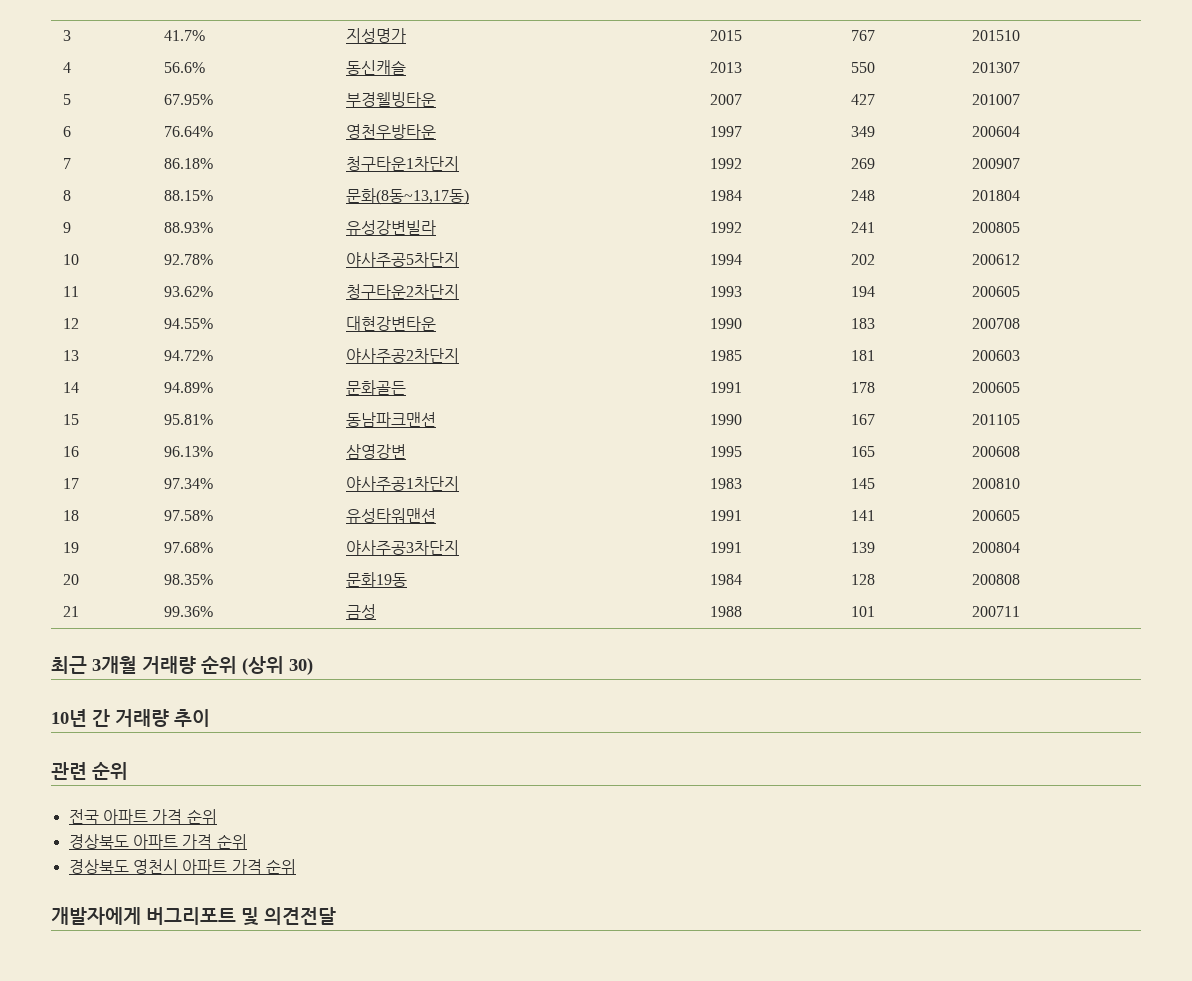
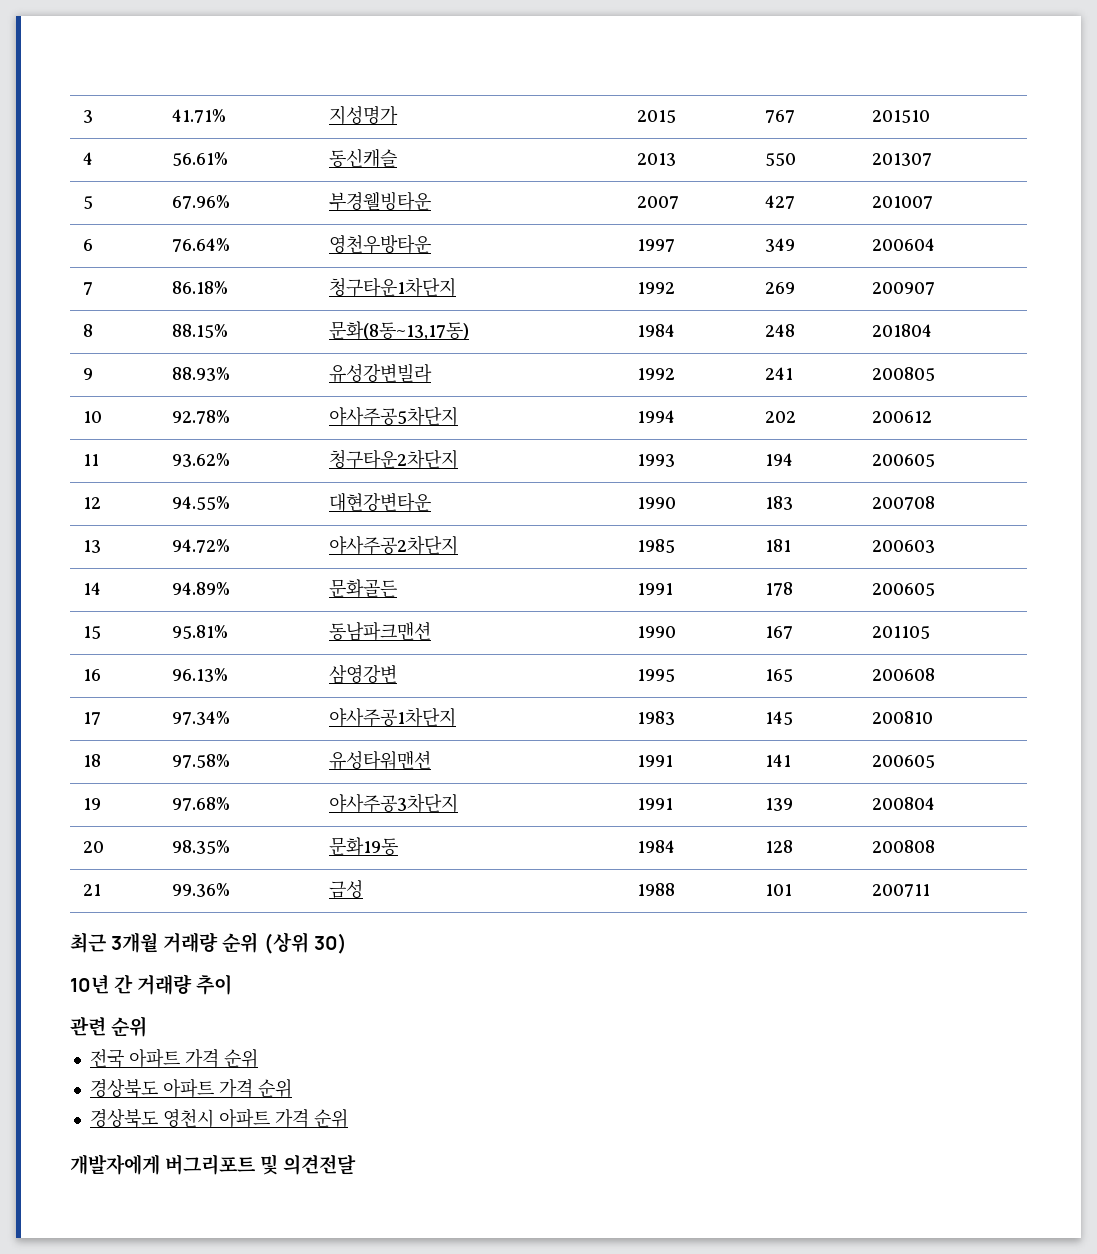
- 3 | 41.7% | 지성명가 | 2015 | 767 | 201510
+ 3 | 41.71% | 지성명가 | 2015 | 767 | 201510
- 4 | 56.6% | 동신캐슬 | 2013 | 550 | 201307
+ 4 | 56.61% | 동신캐슬 | 2013 | 550 | 201307
- 5 | 67.95% | 부경웰빙타운 | 2007 | 427 | 201007
+ 5 | 67.96% | 부경웰빙타운 | 2007 | 427 | 201007

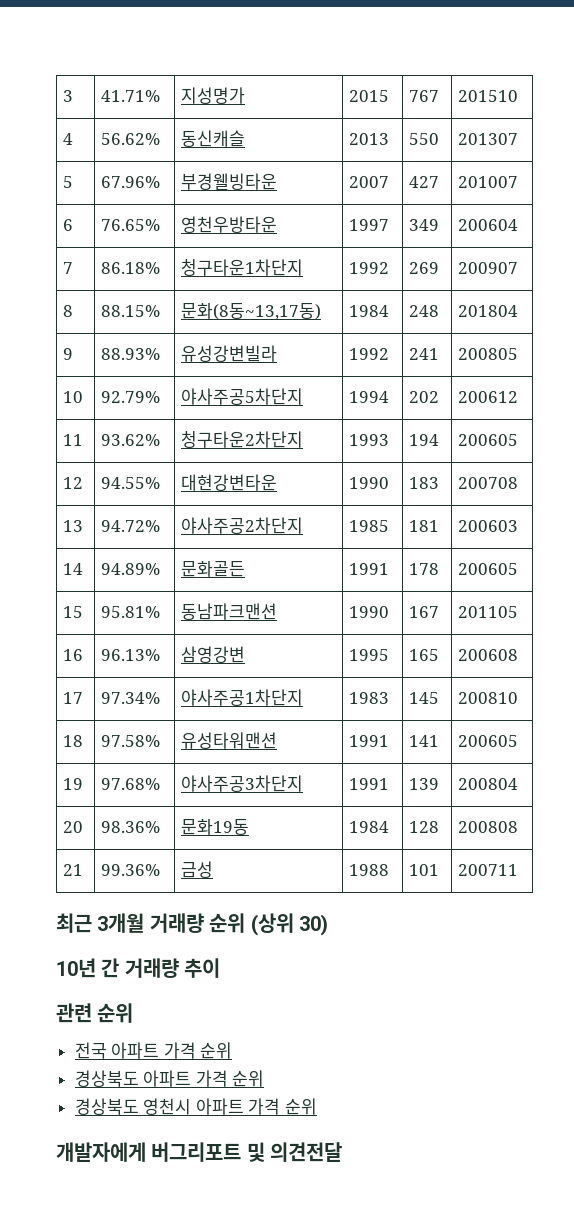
- 4 | 56.61% | 동신캐슬 | 2013 | 550 | 201307
+ 4 | 56.62% | 동신캐슬 | 2013 | 550 | 201307
- 6 | 76.64% | 영천우방타운 | 1997 | 349 | 200604
+ 6 | 76.65% | 영천우방타운 | 1997 | 349 | 200604
- 10 | 92.78% | 야사주공5차단지 | 1994 | 202 | 200612
+ 10 | 92.79% | 야사주공5차단지 | 1994 | 202 | 200612
- 20 | 98.35% | 문화19동 | 1984 | 128 | 200808
+ 20 | 98.36% | 문화19동 | 1984 | 128 | 200808

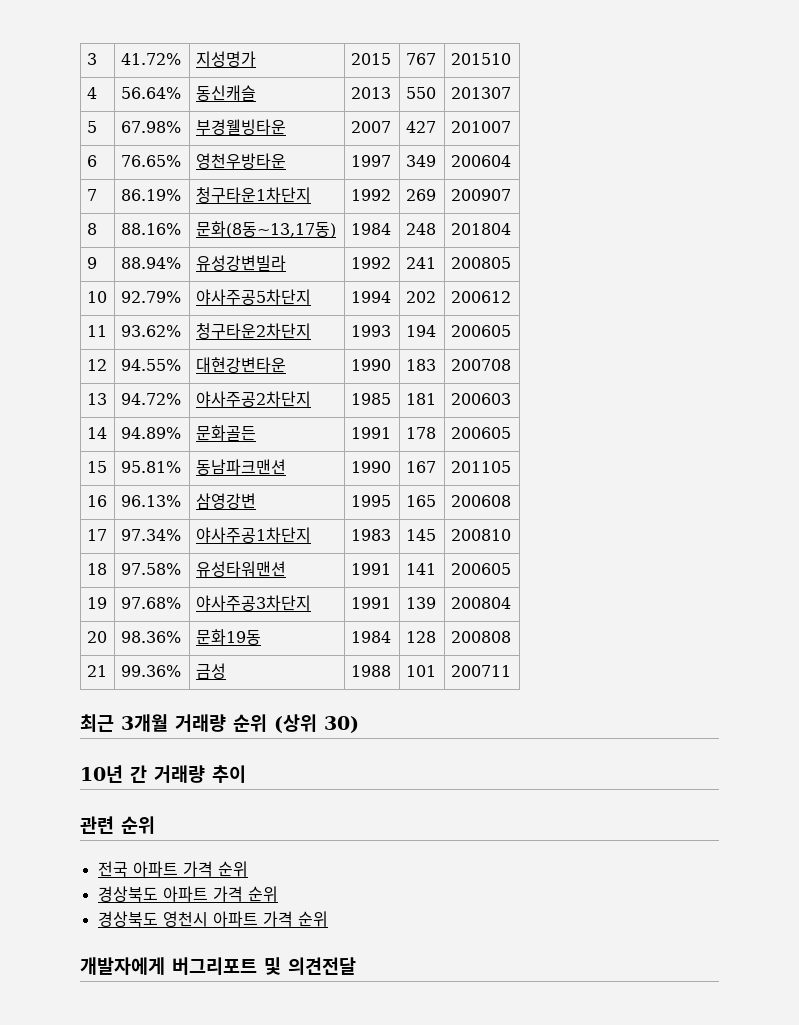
- 3 | 41.71% | 지성명가 | 2015 | 767 | 201510
+ 3 | 41.72% | 지성명가 | 2015 | 767 | 201510
- 4 | 56.62% | 동신캐슬 | 2013 | 550 | 201307
+ 4 | 56.64% | 동신캐슬 | 2013 | 550 | 201307
- 5 | 67.96% | 부경웰빙타운 | 2007 | 427 | 201007
+ 5 | 67.98% | 부경웰빙타운 | 2007 | 427 | 201007
- 7 | 86.18% | 청구타운1차단지 | 1992 | 269 | 200907
+ 7 | 86.19% | 청구타운1차단지 | 1992 | 269 | 200907
- 8 | 88.15% | 문화(8동~13,17동) | 1984 | 248 | 201804
+ 8 | 88.16% | 문화(8동~13,17동) | 1984 | 248 | 201804
- 9 | 88.93% | 유성강변빌라 | 1992 | 241 | 200805
+ 9 | 88.94% | 유성강변빌라 | 1992 | 241 | 200805

